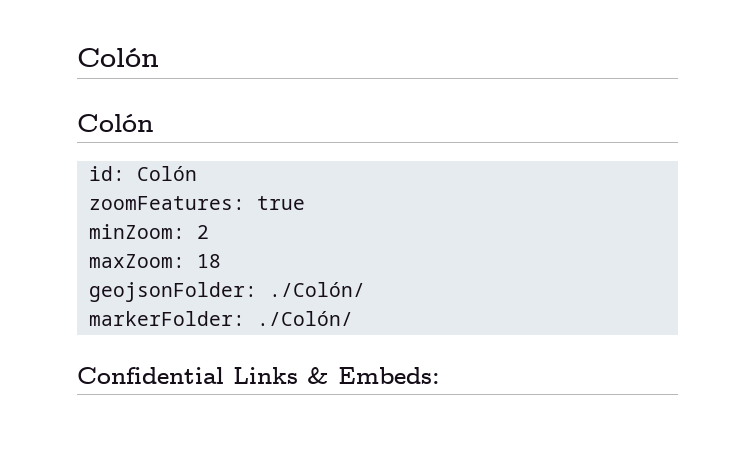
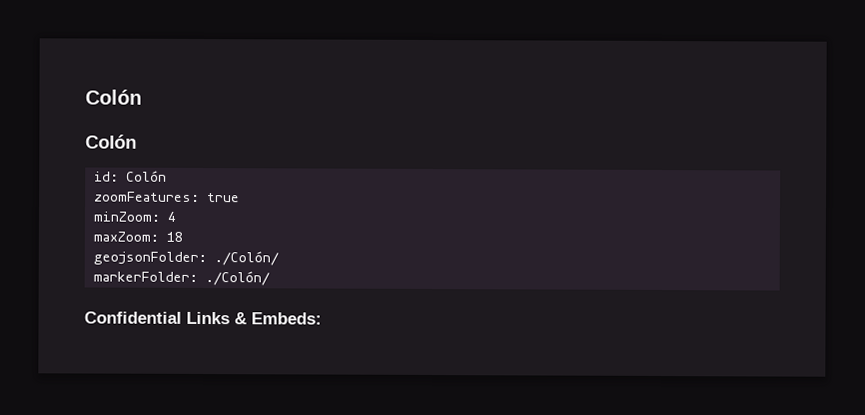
- minZoom: 2
+ minZoom: 4

